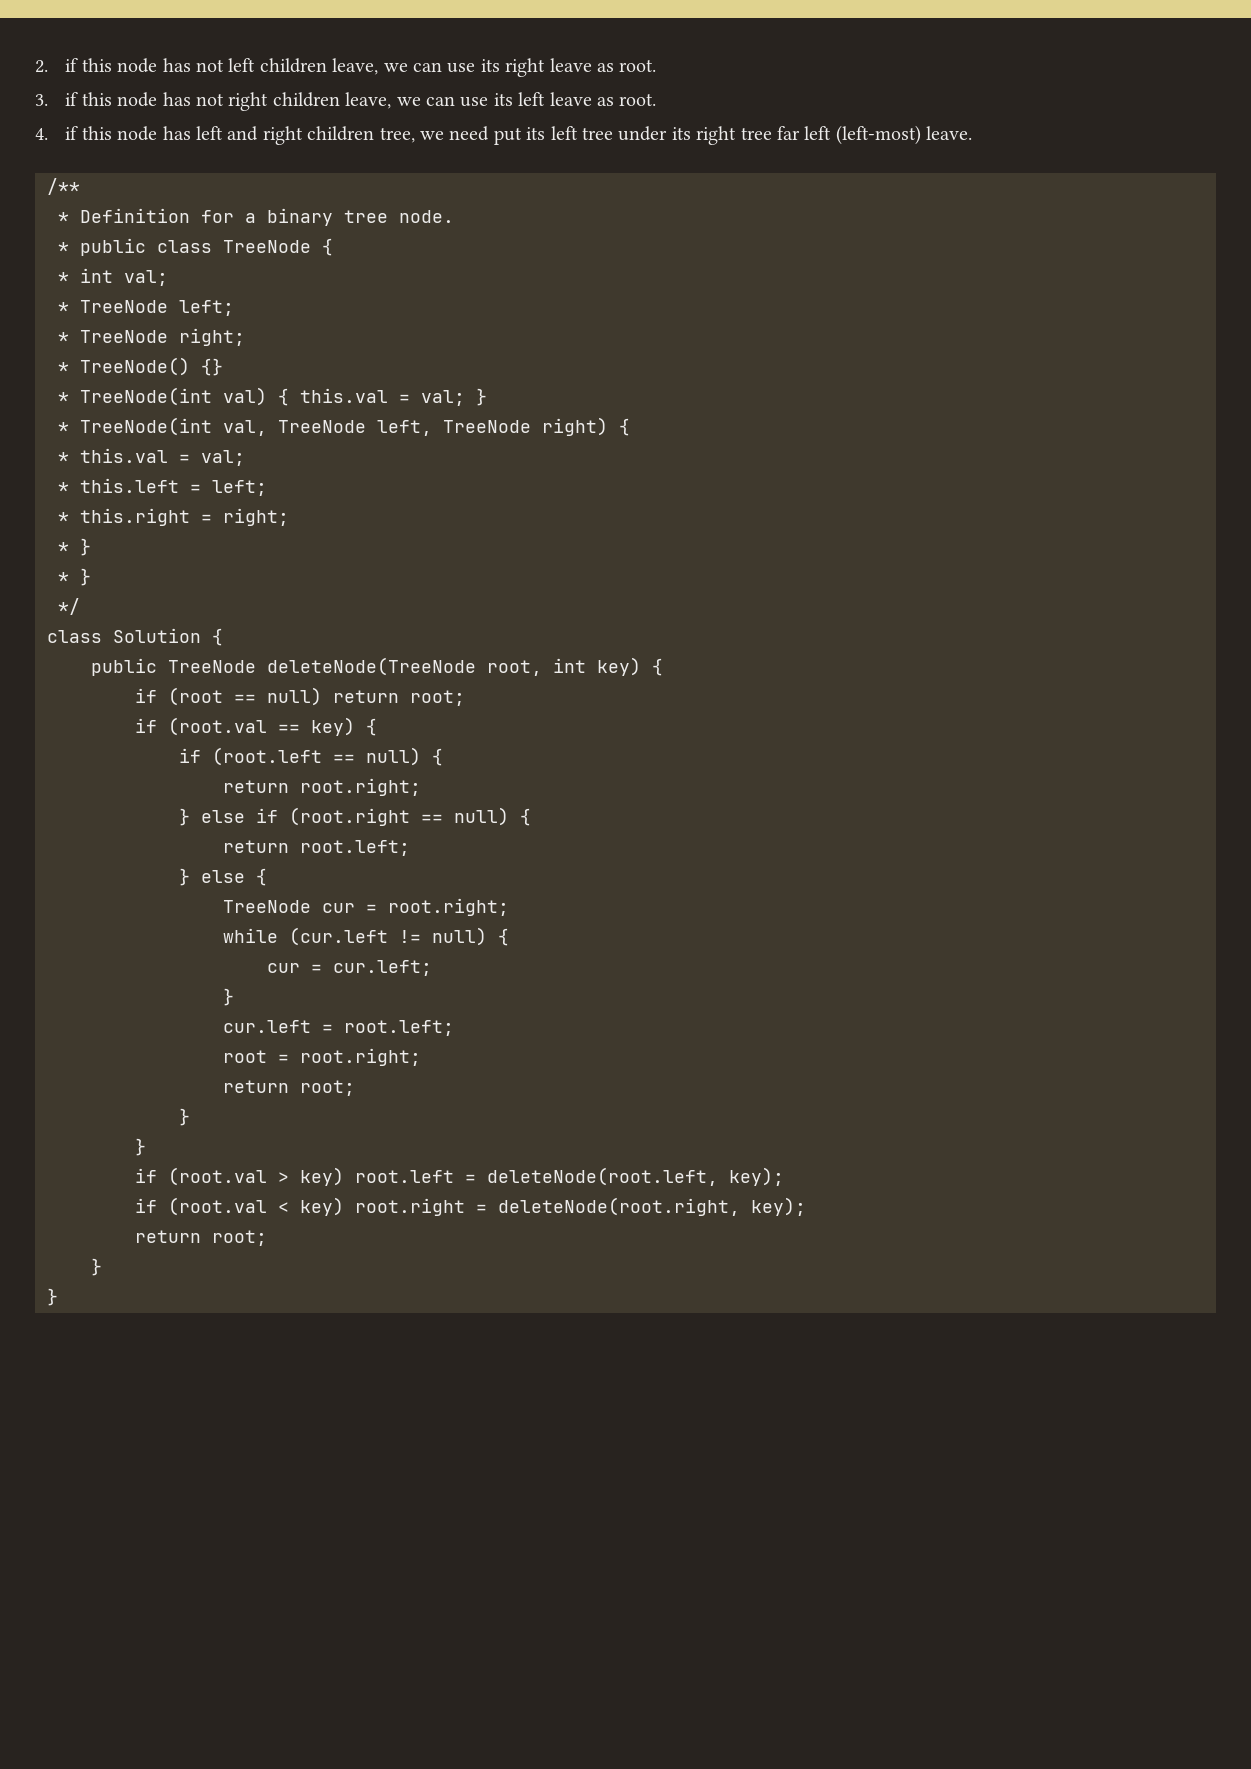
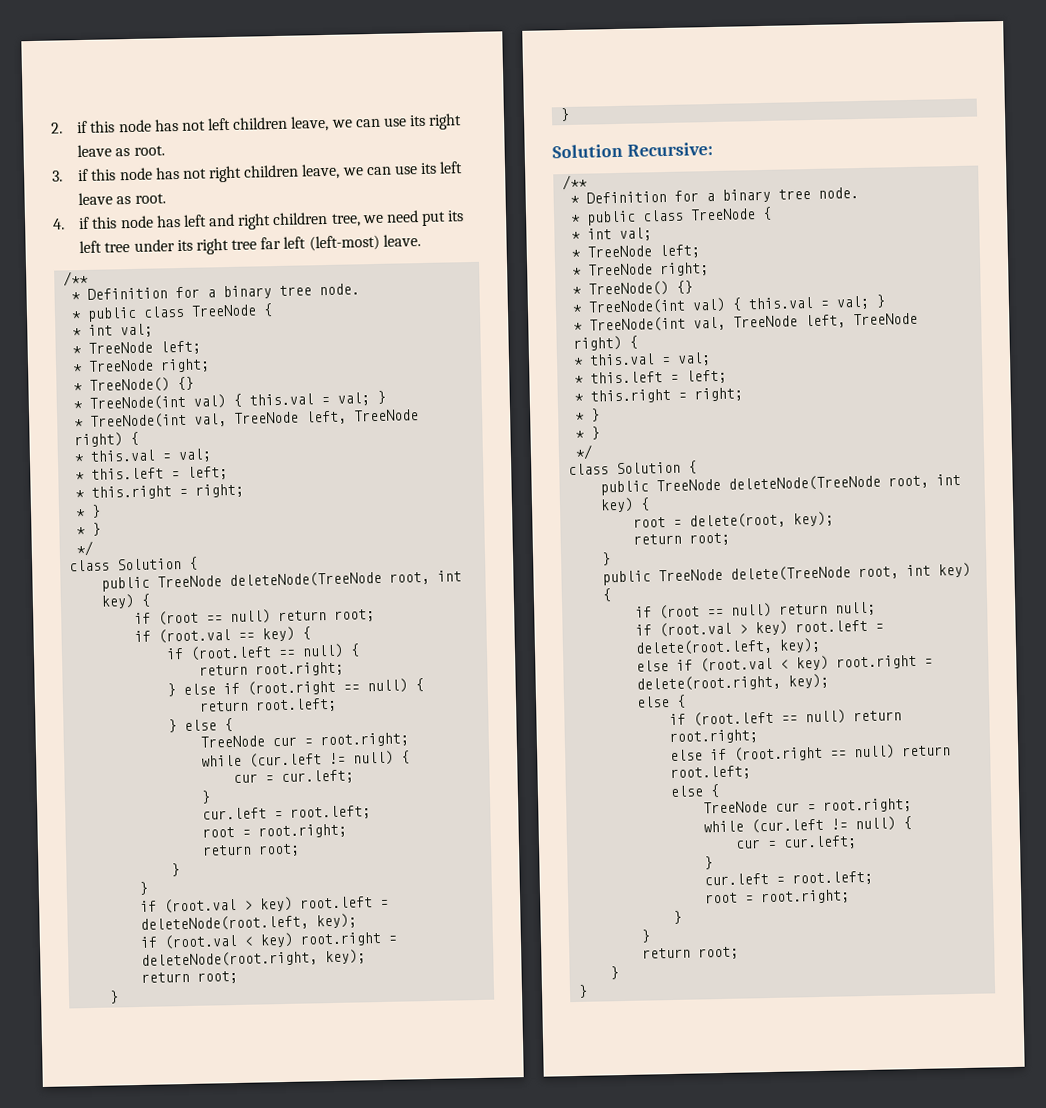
+ Solution Recursive:
+ /**
+ * Definition for a binary tree node.
+ * public class TreeNode {
+ * int val;
+ * TreeNode left;
+ * TreeNode right;
+ * TreeNode() {}
+ * TreeNode(int val) { this.val = val; }
+ * TreeNode(int val, TreeNode left, TreeNode right) {
+ * this.val = val;
+ * this.left = left;
+ * this.right = right;
+ * }
+ * }
+ */
+ class Solution {
+ public TreeNode deleteNode(TreeNode root, int key) {
+ root = delete(root, key);
+ return root;
+ }
+ public TreeNode delete(TreeNode root, int key) {
+ if (root == null) return null;
+ if (root.val > key) root.left = delete(root.left, key);
+ else if (root.val < key) root.right = delete(root.right, key);
+ else {
+ if (root.left == null) return root.right;
+ else if (root.right == null) return root.left;
+ else {
+ TreeNode cur = root.right;
+ while (cur.left != null) {
+ cur = cur.left;
+ }
+ cur.left = root.left;
+ root = root.right;
+ }
+ }
+ return root;
+ }
+ }

